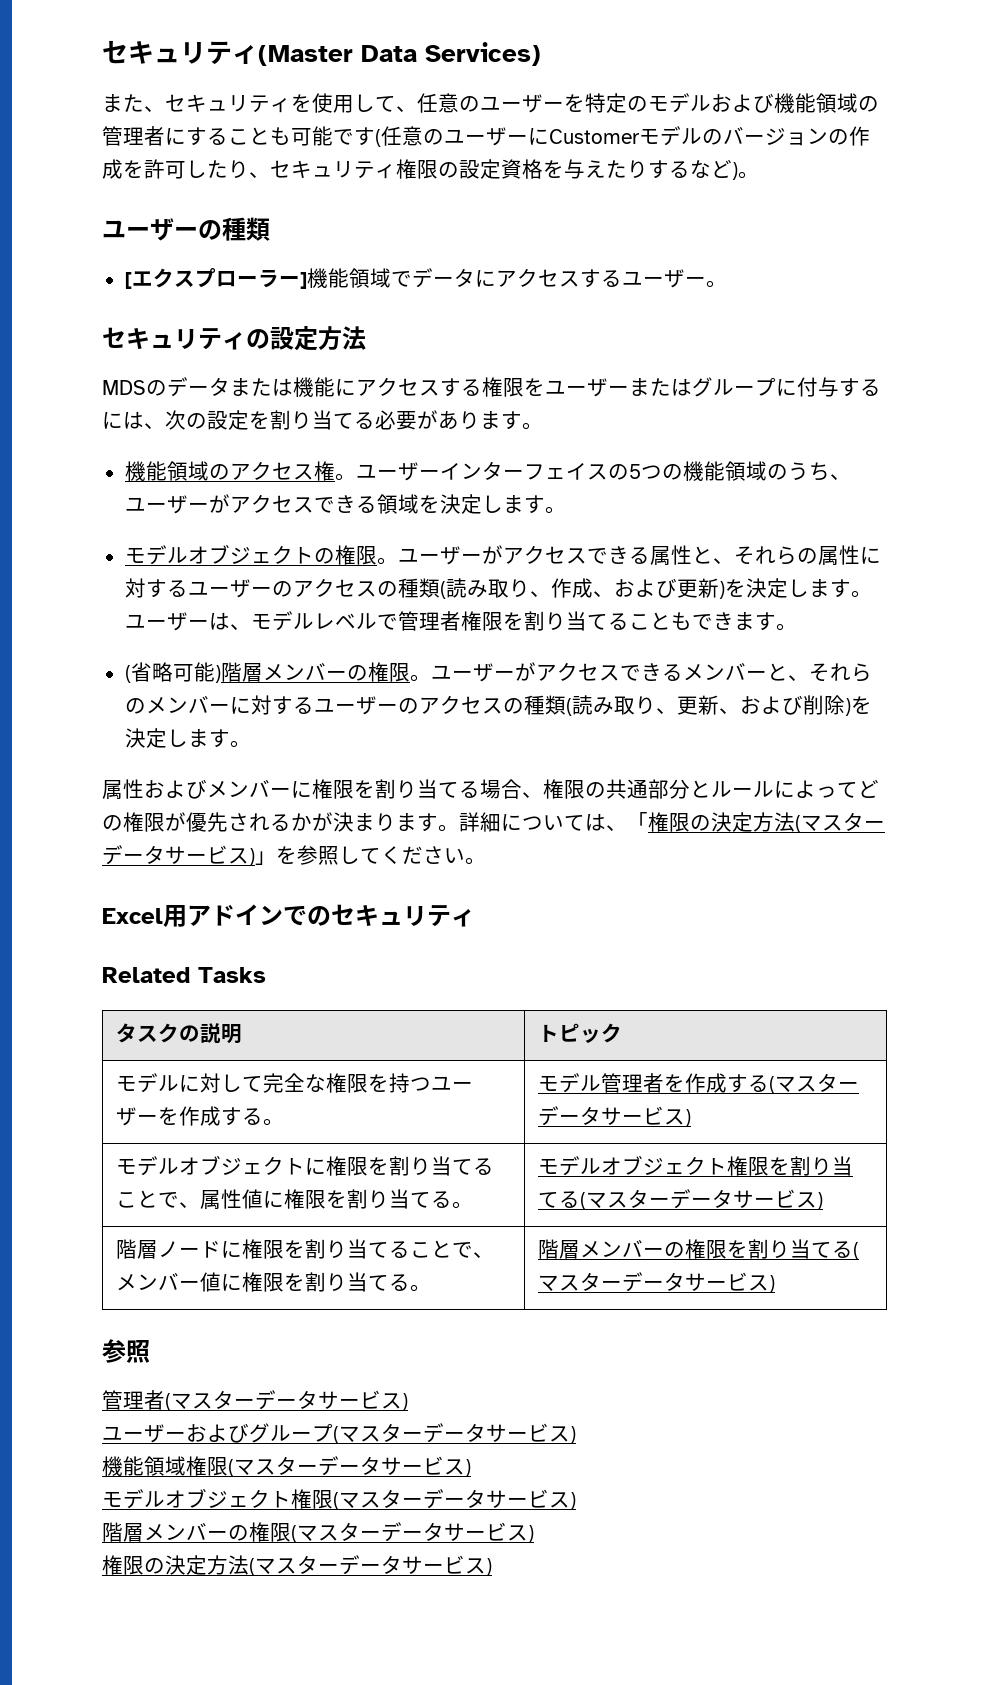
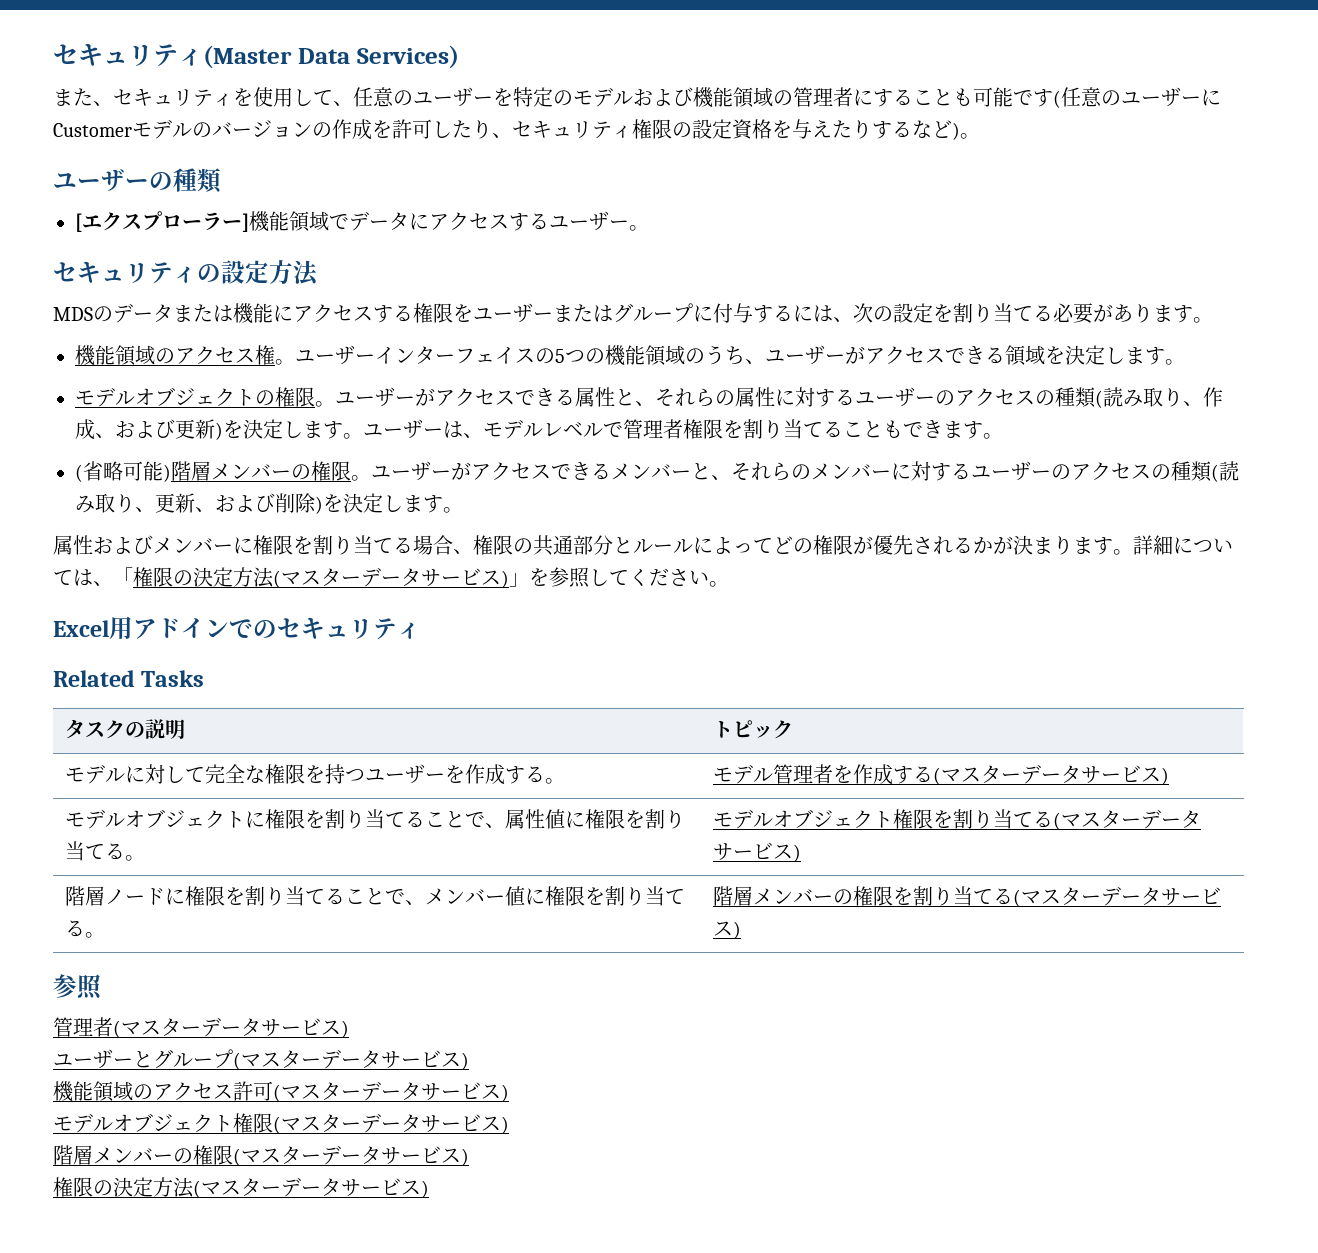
- ユーザーおよびグループ(マスターデータサービス)
+ ユーザーとグループ(マスターデータサービス)
- 機能領域権限(マスターデータサービス)
+ 機能領域のアクセス許可(マスターデータサービス)

